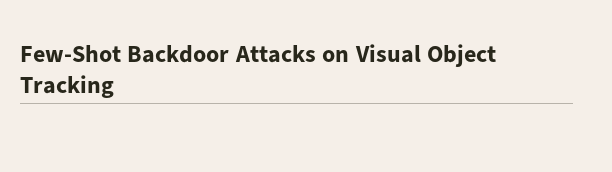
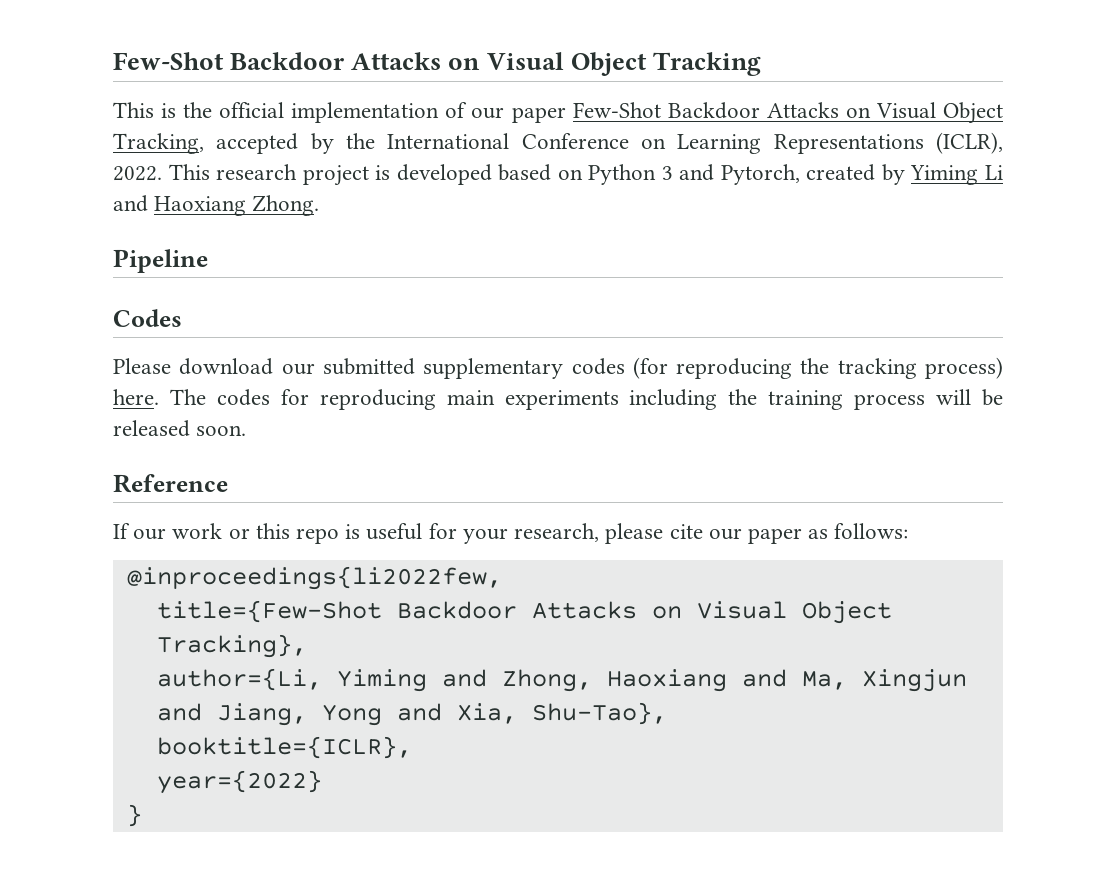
+ This is the official implementation of our paper Few-Shot Backdoor Attacks on Visual Object Tracking, accepted by the International Conference on Learning Representations (ICLR), 2022. This research project is developed based on Python 3 and Pytorch, created by Yiming Li and Haoxiang Zhong.
+ Pipeline
+ Codes
+ Please download our submitted supplementary codes (for reproducing the tracking process) here. The codes for reproducing main experiments including the training process will be released soon.
+ Reference
+ If our work or this repo is useful for your research, please cite our paper as follows:
+ @inproceedings{li2022few,
+ title={Few-Shot Backdoor Attacks on Visual Object Tracking},
+ author={Li, Yiming and Zhong, Haoxiang and Ma, Xingjun and Jiang, Yong and Xia, Shu-Tao},
+ booktitle={ICLR},
+ year={2022}
+ }

